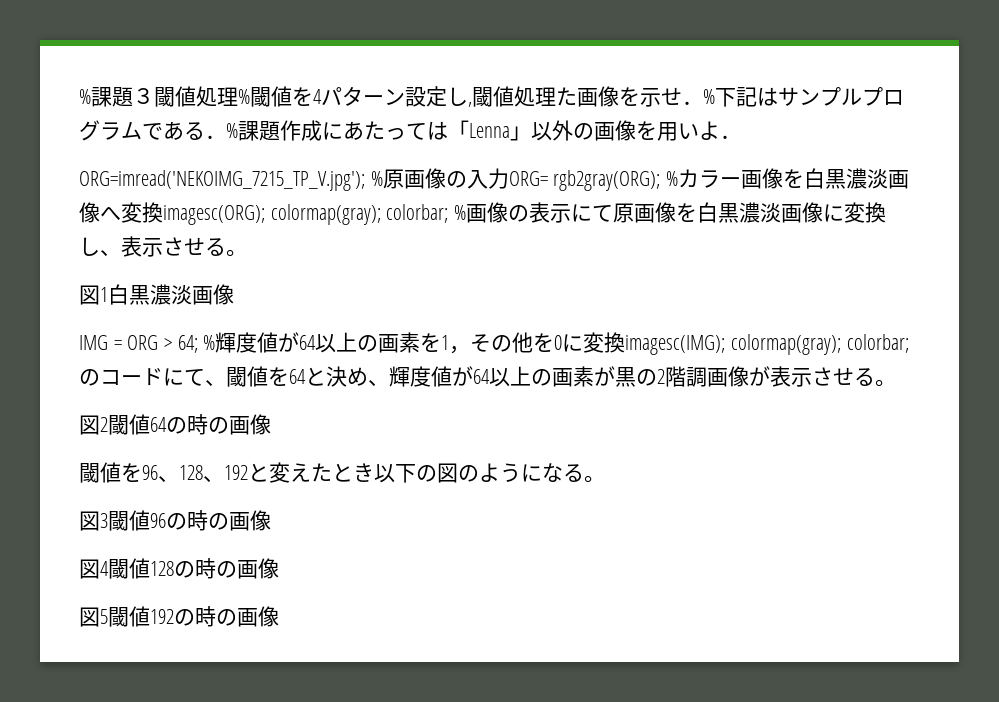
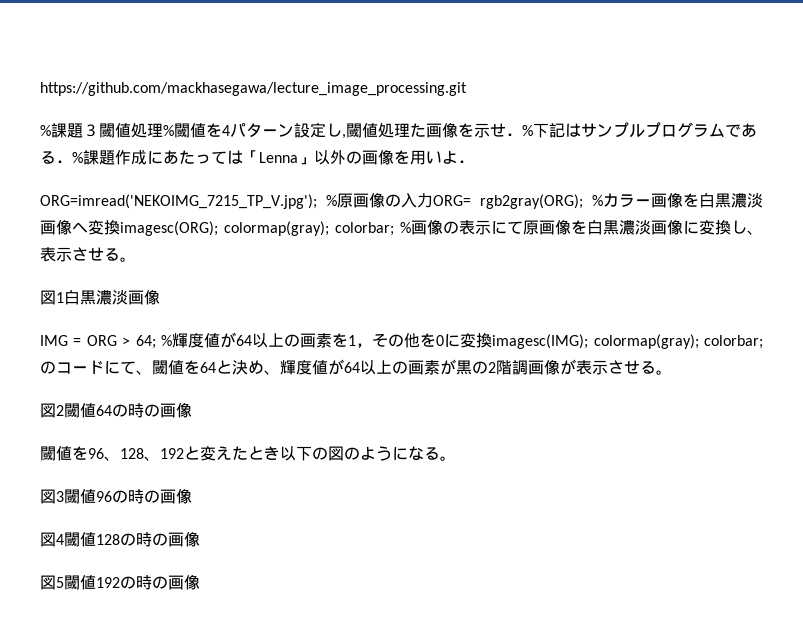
+ https://github.com/mackhasegawa/lecture_image_processing.git

